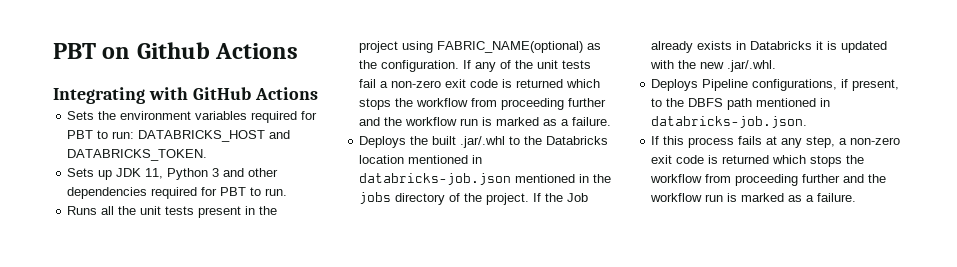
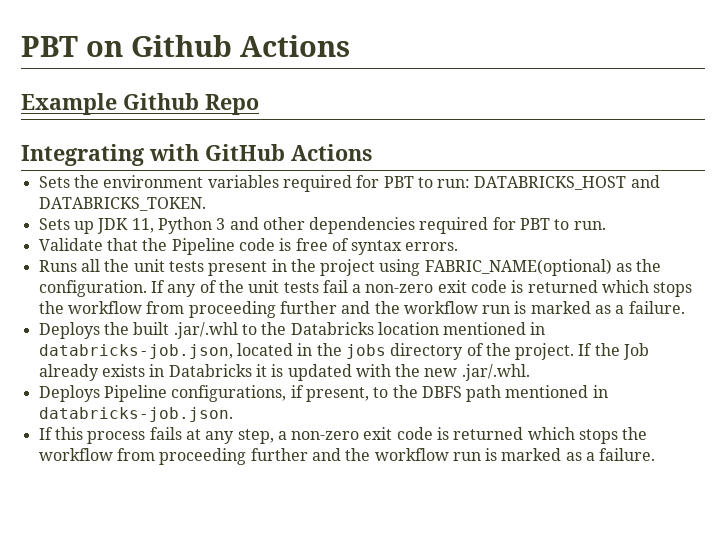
+ Example Github Repo
+ Validate that the Pipeline code is free of syntax errors.
- Deploys the built .jar/.whl to the Databricks location mentioned in databricks-job.json mentioned in the jobs directory of the project.
+ Deploys the built .jar/.whl to the Databricks location mentioned in databricks-job.json, located in the jobs directory of the project.

